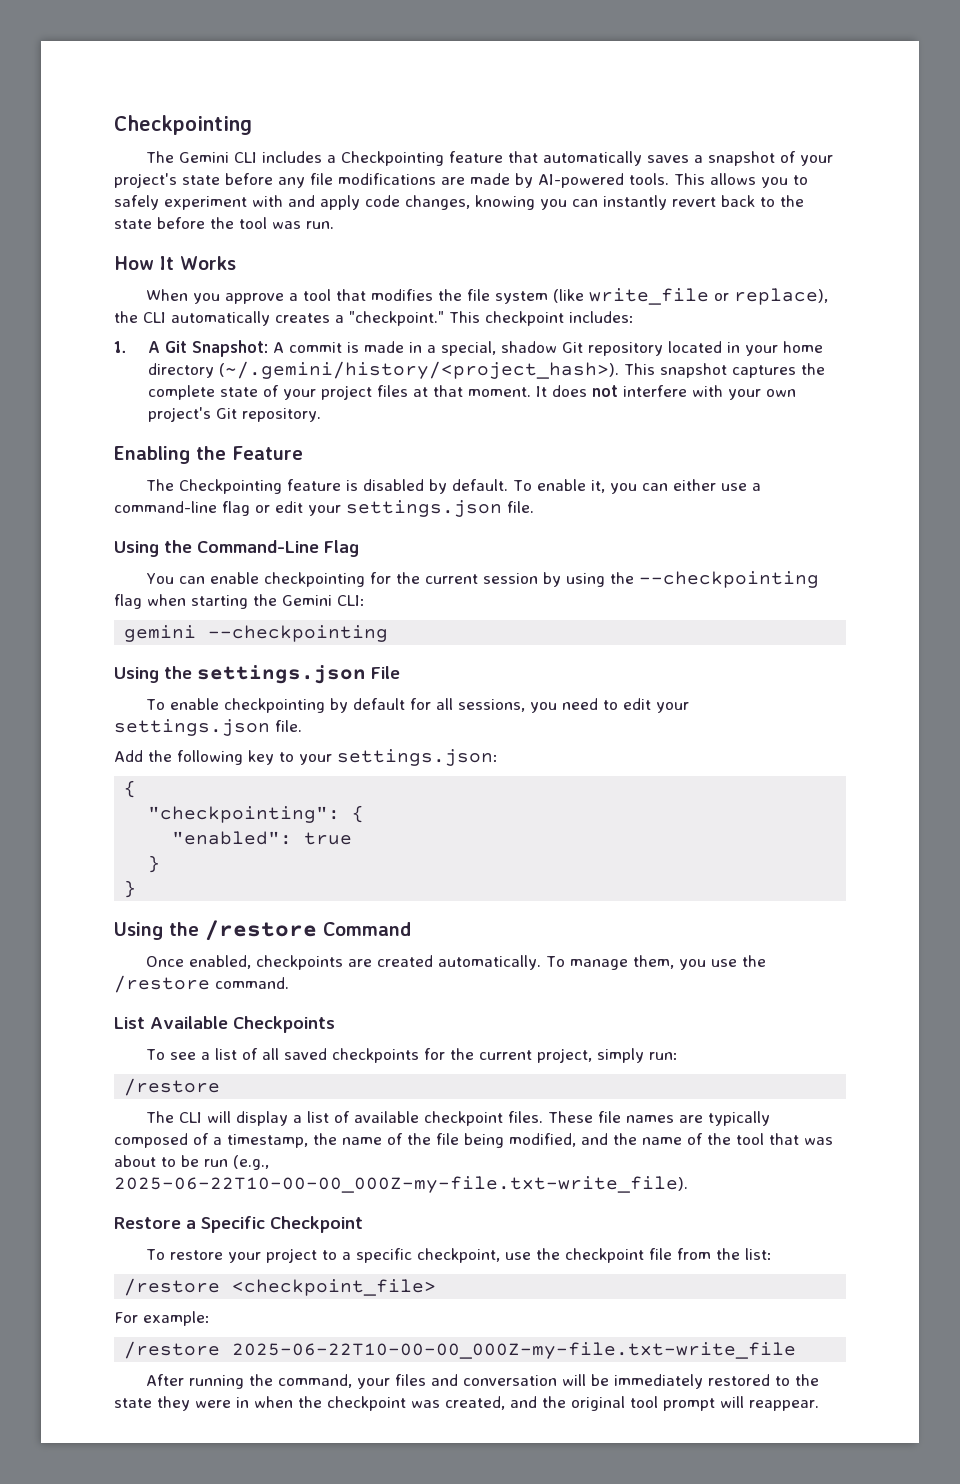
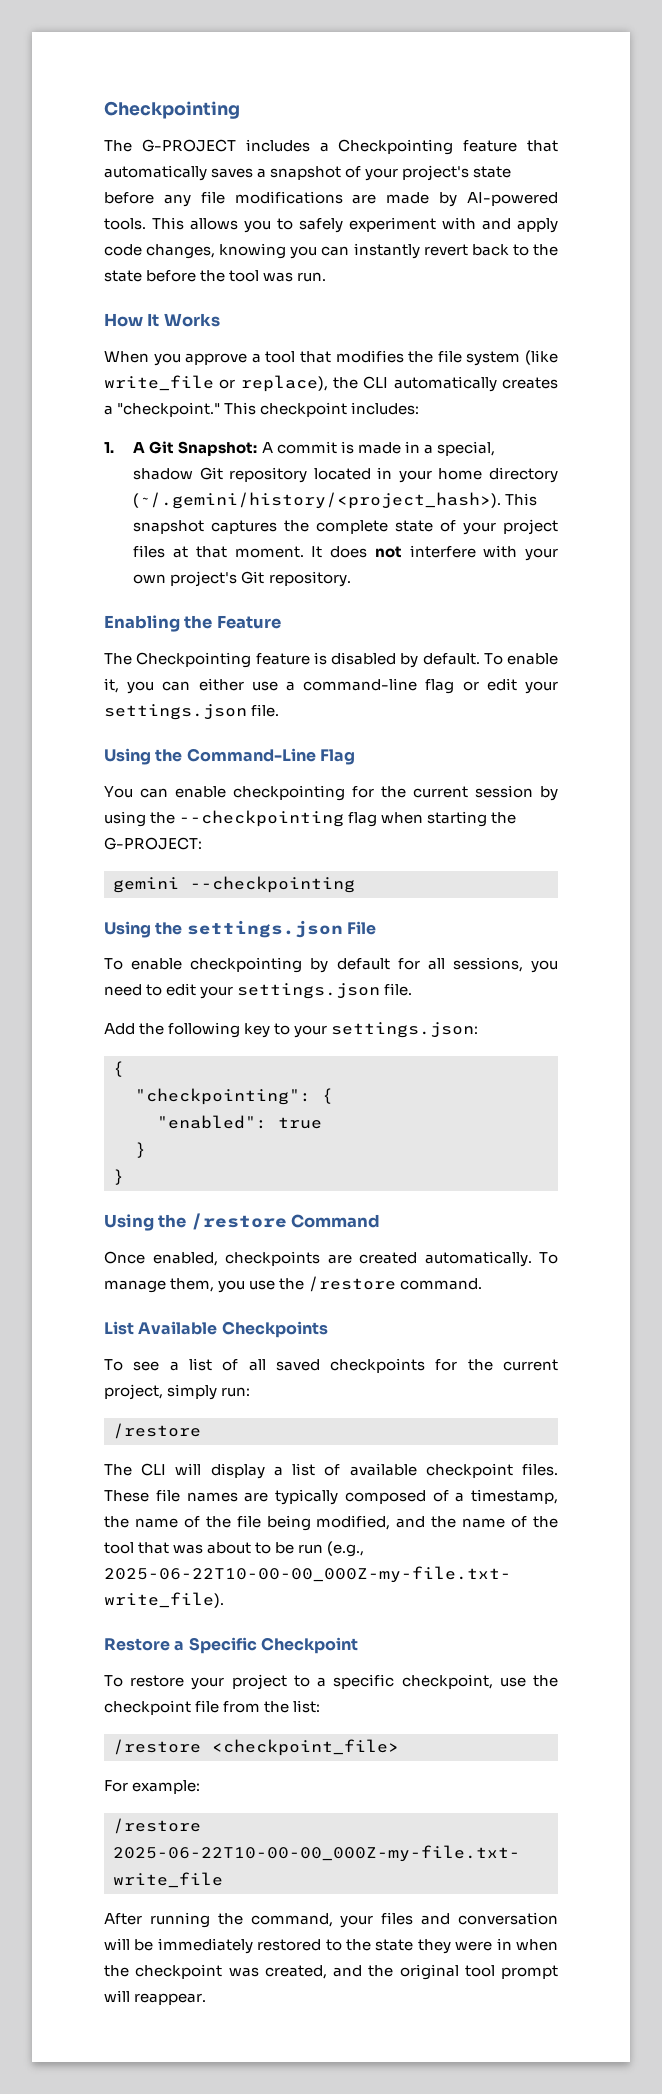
- The Gemini CLI includes a Checkpointing feature that automatically saves a snapshot of your project's state before any file modifications are made by AI-powered tools.
+ The G-PROJECT includes a Checkpointing feature that automatically saves a snapshot of your project's state before any file modifications are made by AI-powered tools.
- You can enable checkpointing for the current session by using the --checkpointing flag when starting the Gemini CLI:
+ You can enable checkpointing for the current session by using the --checkpointing flag when starting the G-PROJECT:

